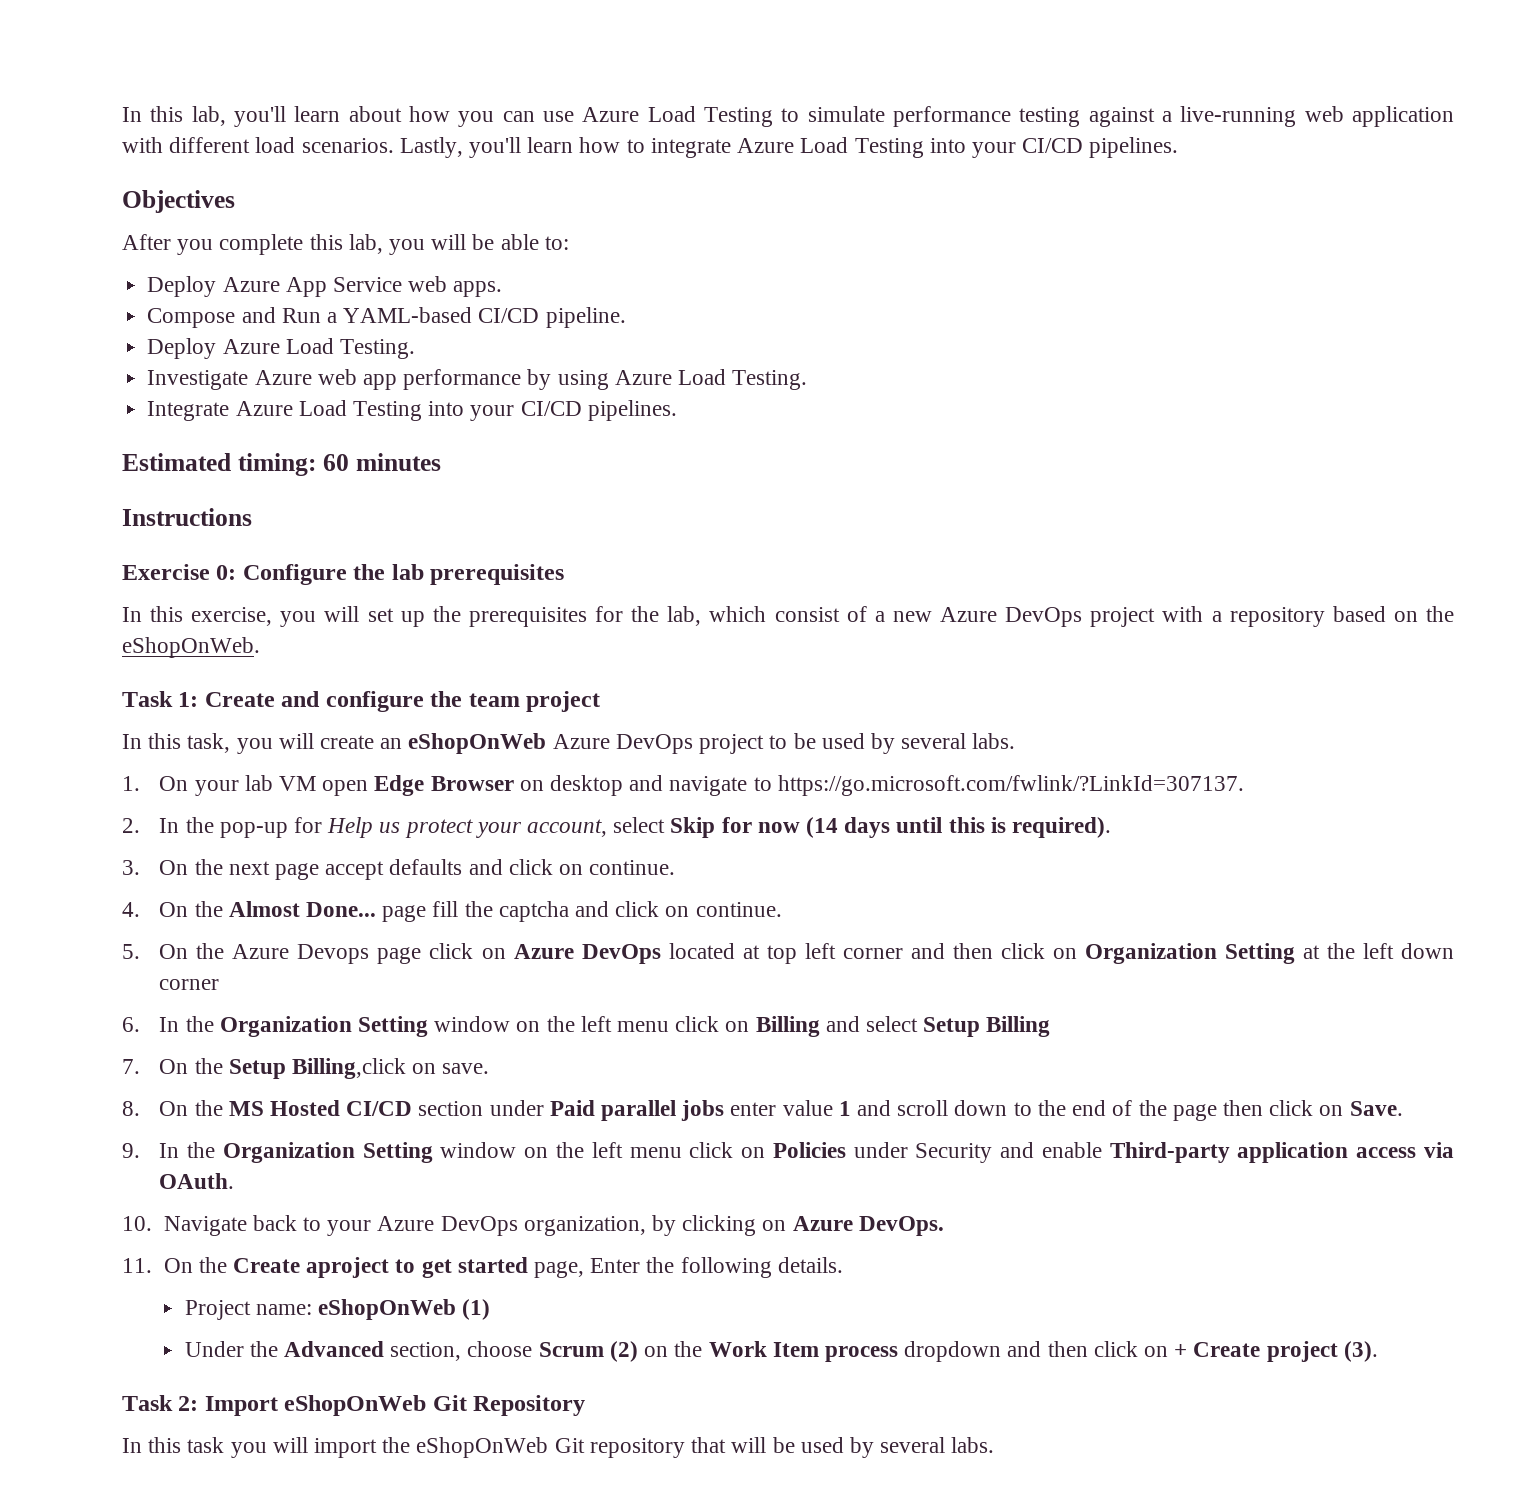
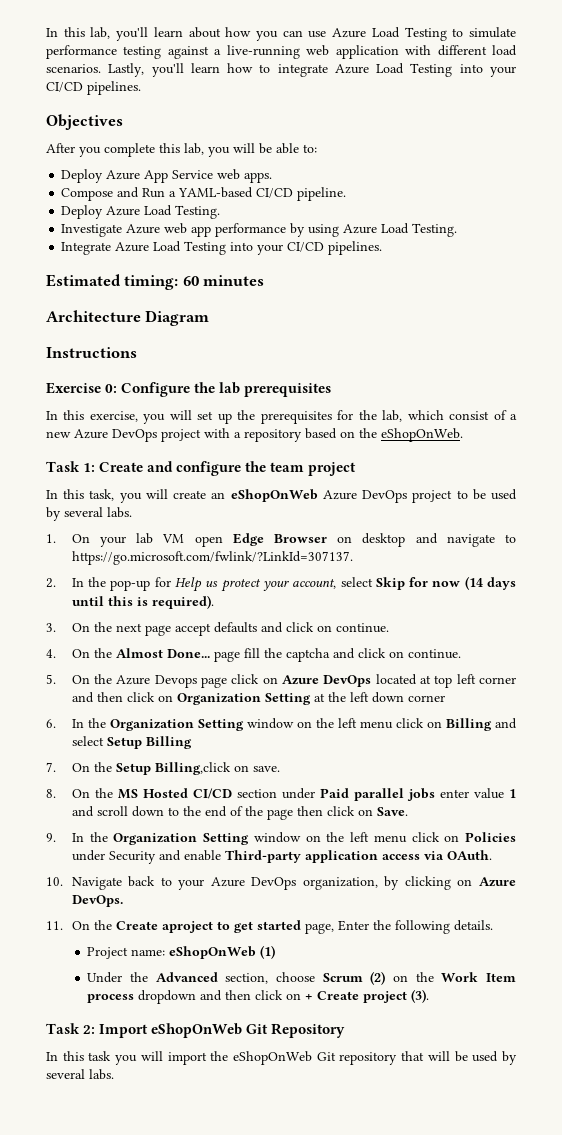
+ Architecture Diagram

